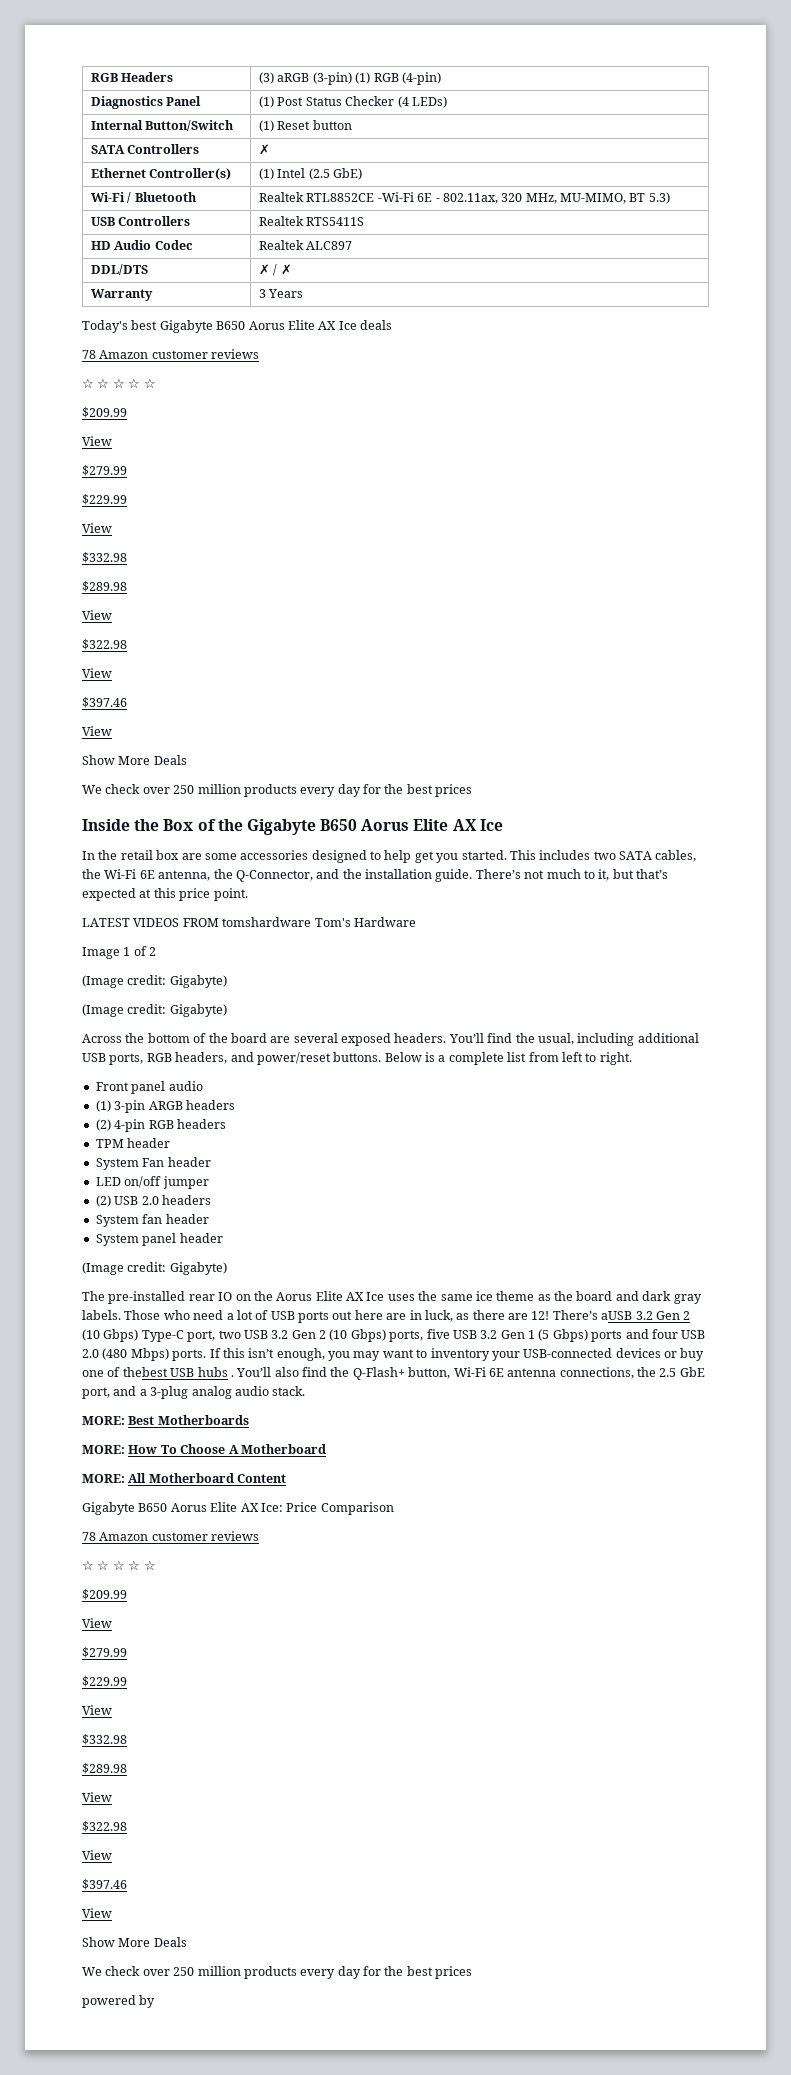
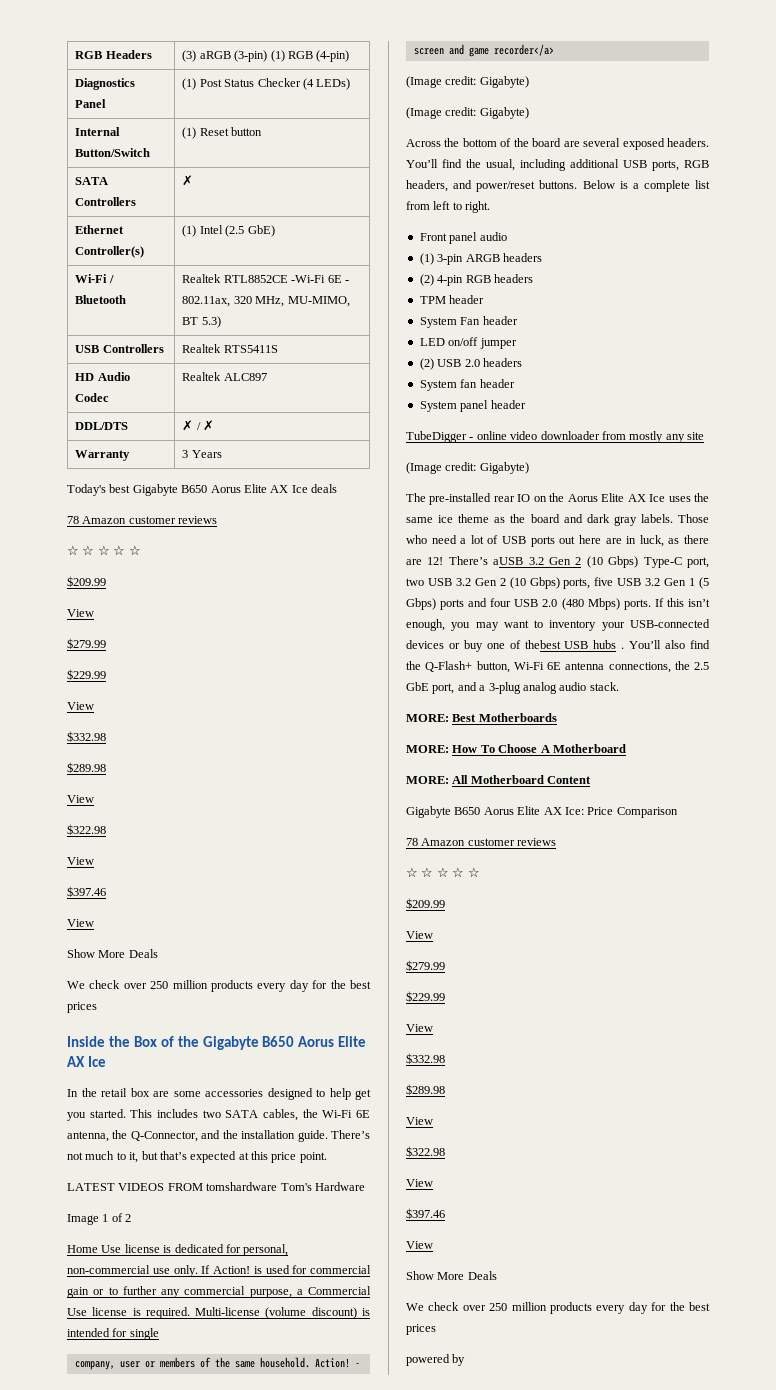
+ Home Use license is dedicated for personal, non-commercial use only. If Action! is used for commercial gain or to further any commercial purpose, a Commercial Use license is required. Multi-license (volume discount) is intended for single
+ company, user or members of the same household. Action! - screen and game recorder</a>
+ TubeDigger - online video downloader from mostly any site

